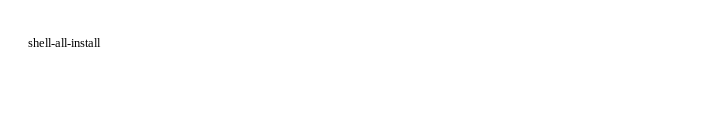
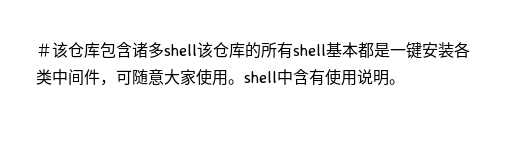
- shell-all-install
+ ＃该仓库包含诸多shell该仓库的所有shell基本都是一键安装各类中间件，可随意大家使用。shell中含有使用说明。

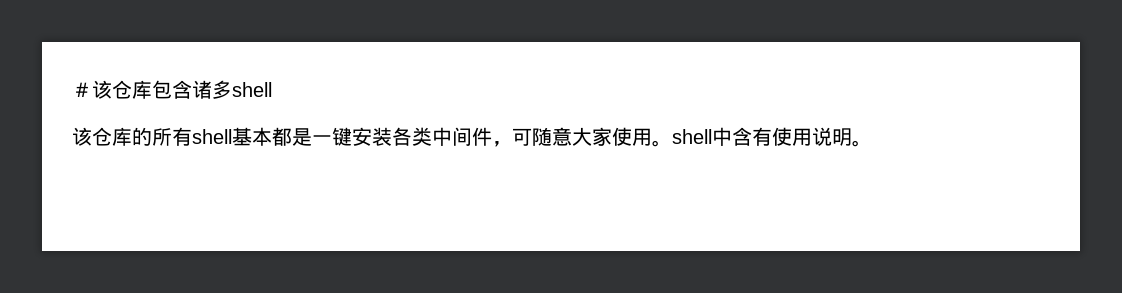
- ＃该仓库包含诸多shell该仓库的所有shell基本都是一键安装各类中间件，可随意大家使用。shell中含有使用说明。
+ ＃该仓库包含诸多shell
+ 该仓库的所有shell基本都是一键安装各类中间件，可随意大家使用。shell中含有使用说明。

